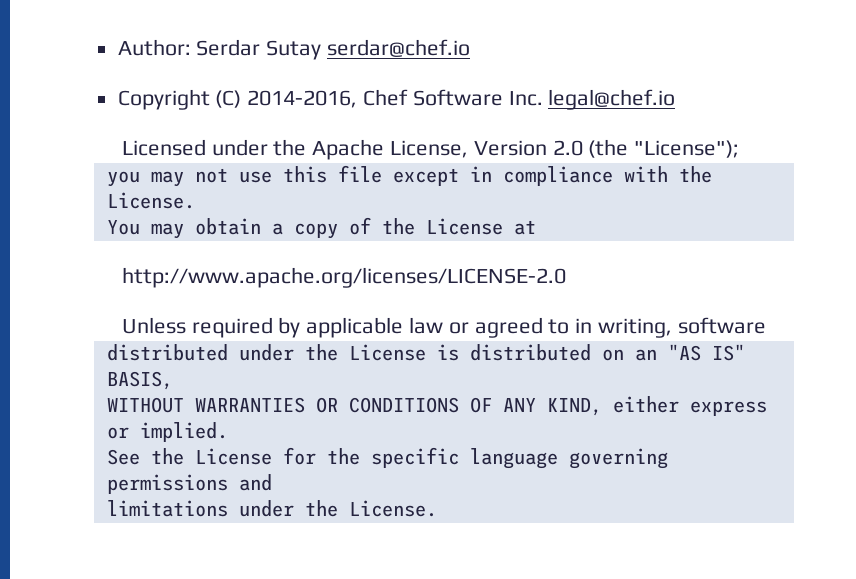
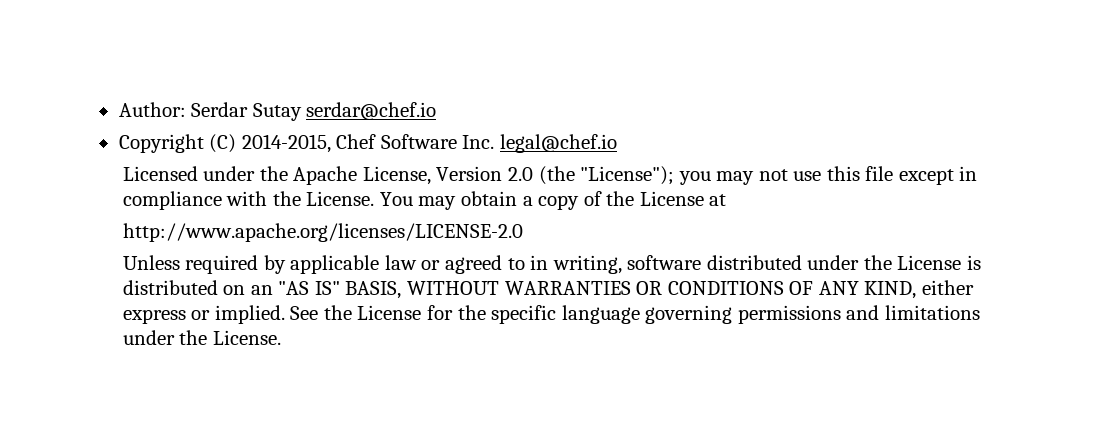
- Copyright (C) 2014-2016, Chef Software Inc. legal@chef.io
+ Copyright (C) 2014-2015, Chef Software Inc. legal@chef.io
- Licensed under the Apache License, Version 2.0 (the "License");
- you may not use this file except in compliance with the License.
- You may obtain a copy of the License at
+ Licensed under the Apache License, Version 2.0 (the "License"); you may not use this file except in compliance with the License. You may obtain a copy of the License at
- Unless required by applicable law or agreed to in writing, software
- distributed under the License is distributed on an "AS IS" BASIS,
- WITHOUT WARRANTIES OR CONDITIONS OF ANY KIND, either express or implied.
- See the License for the specific language governing permissions and
- limitations under the License.
+ Unless required by applicable law or agreed to in writing, software distributed under the License is distributed on an "AS IS" BASIS, WITHOUT WARRANTIES OR CONDITIONS OF ANY KIND, either express or implied. See the License for the specific language governing permissions and limitations under the License.

